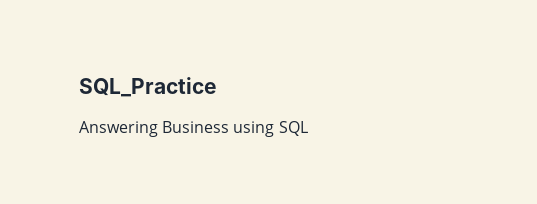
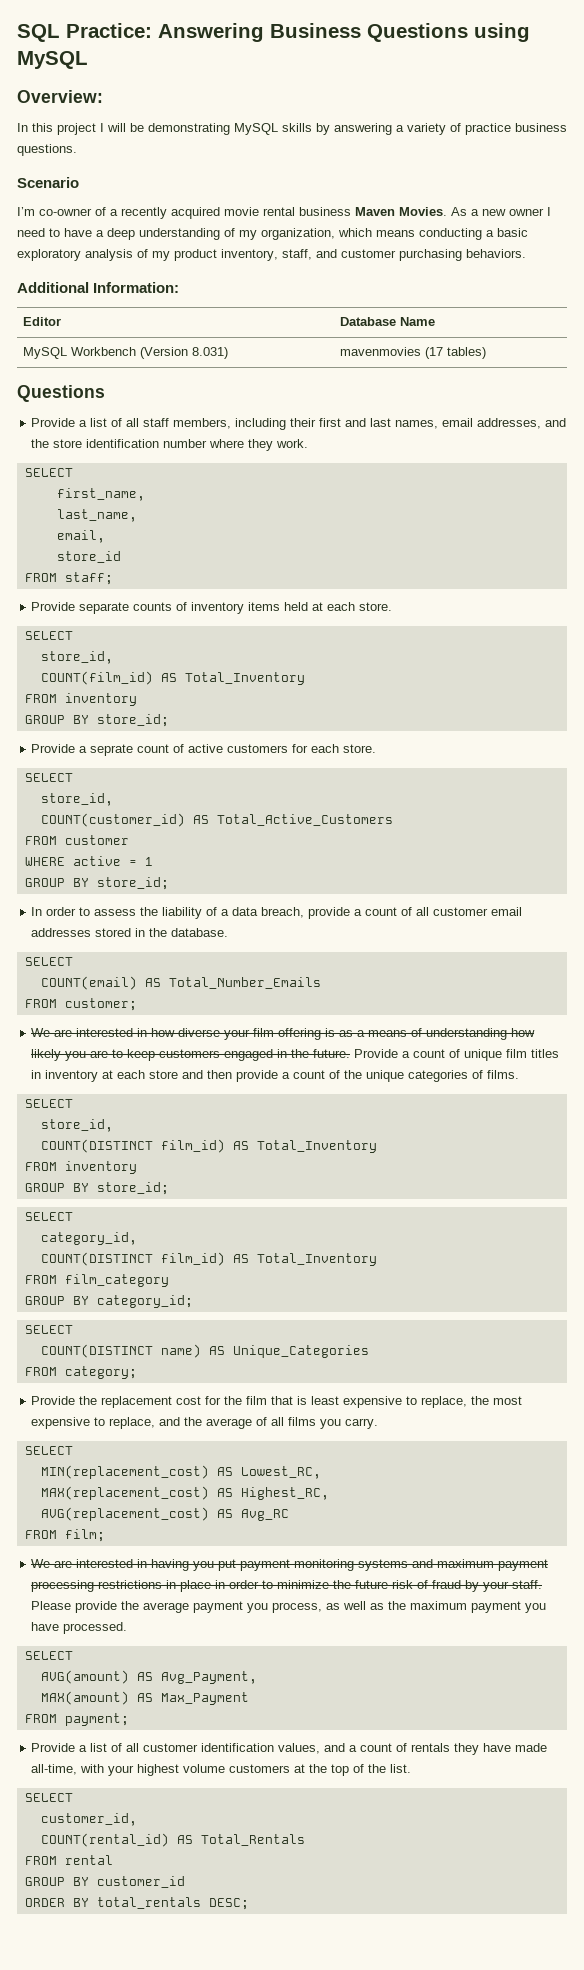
- SQL_Practice
- Answering Business using SQL
+ SQL Practice: Answering Business Questions using MySQL
+ Overview:
+ In this project I will be demonstrating MySQL skills by answering a variety of practice business questions.
+ Scenario
+ I’m co-owner of a recently acquired movie rental business Maven Movies. As a new owner I need to have a deep understanding of my organization, which means conducting a basic exploratory analysis of my product inventory, staff, and customer purchasing behaviors.
+ Additional Information:
+ Editor | Database Name
+ MySQL Workbench (Version 8.031) | mavenmovies (17 tables)
+ Questions
+ Provide a list of all staff members, including their first and last names, email addresses, and the store identification number where they work.
+ SELECT
+ first_name,
+ last_name,
+ email,
+ store_id
+ FROM staff;
+ Provide separate counts of inventory items held at each store.
+ SELECT
+ store_id,
+ COUNT(film_id) AS Total_Inventory
+ FROM inventory
+ GROUP BY store_id;
+ Provide a seprate count of active customers for each store.
+ SELECT
+ store_id,
+ COUNT(customer_id) AS Total_Active_Customers
+ FROM customer
+ WHERE active = 1
+ GROUP BY store_id;
+ In order to assess the liability of a data breach, provide a count of all customer email addresses stored in the database.
+ SELECT
+ COUNT(email) AS Total_Number_Emails
+ FROM customer;
+ We are interested in how diverse your film offering is as a means of understanding how likely you are to keep customers engaged in the future. Provide a count of unique film titles in inventory at each store and then provide a count of the unique categories of films.
+ SELECT
+ store_id,
+ COUNT(DISTINCT film_id) AS Total_Inventory
+ FROM inventory
+ GROUP BY store_id;
+ SELECT
+ category_id,
+ COUNT(DISTINCT film_id) AS Total_Inventory
+ FROM film_category
+ GROUP BY category_id;
+ SELECT
+ COUNT(DISTINCT name) AS Unique_Categories
+ FROM category;
+ Provide the replacement cost for the film that is least expensive to replace, the most expensive to replace, and the average of all films you carry.
+ SELECT
+ MIN(replacement_cost) AS Lowest_RC,
+ MAX(replacement_cost) AS Highest_RC,
+ AVG(replacement_cost) AS Avg_RC
+ FROM film;
+ We are interested in having you put payment monitoring systems and maximum payment processing restrictions in place in order to minimize the future risk of fraud by your staff. Please provide the average payment you process, as well as the maximum payment you have processed.
+ SELECT
+ AVG(amount) AS Avg_Payment,
+ MAX(amount) AS Max_Payment
+ FROM payment;
+ Provide a list of all customer identification values, and a count of rentals they have made all-time, with your highest volume customers at the top of the list.
+ SELECT
+ customer_id,
+ COUNT(rental_id) AS Total_Rentals
+ FROM rental
+ GROUP BY customer_id
+ ORDER BY total_rentals DESC;

